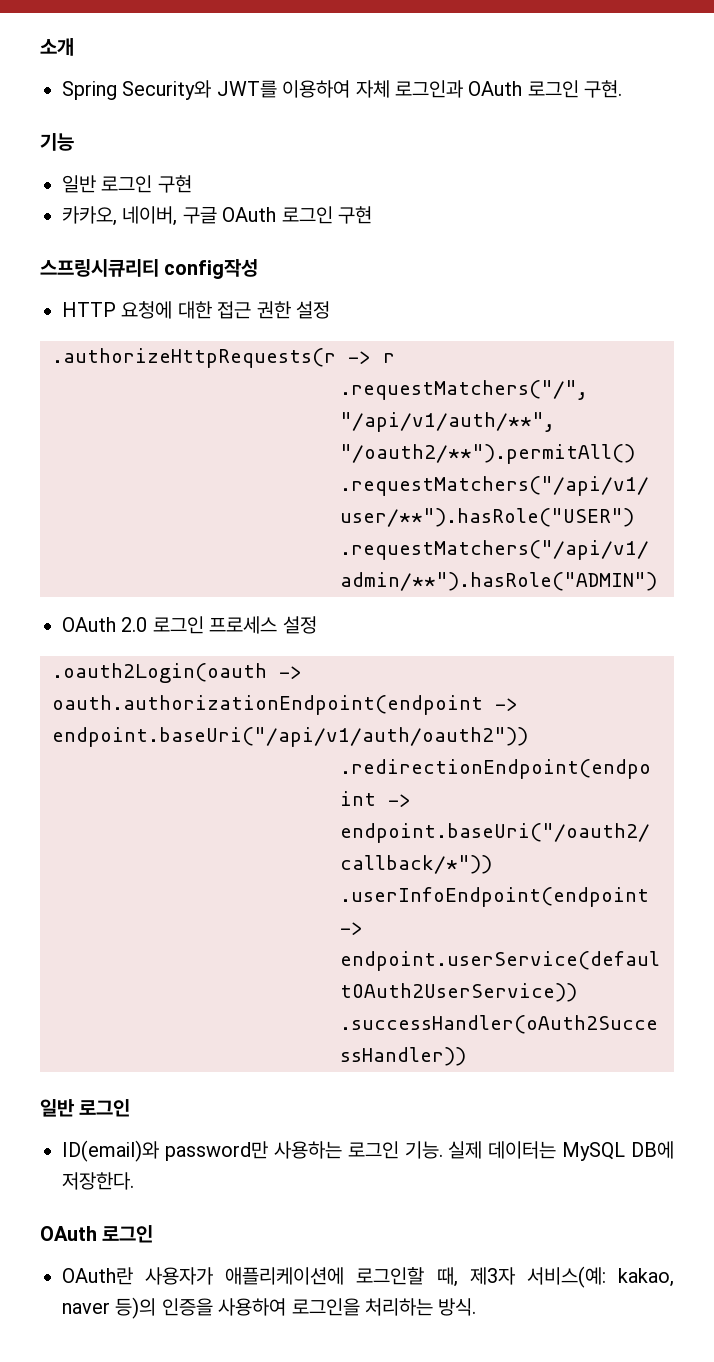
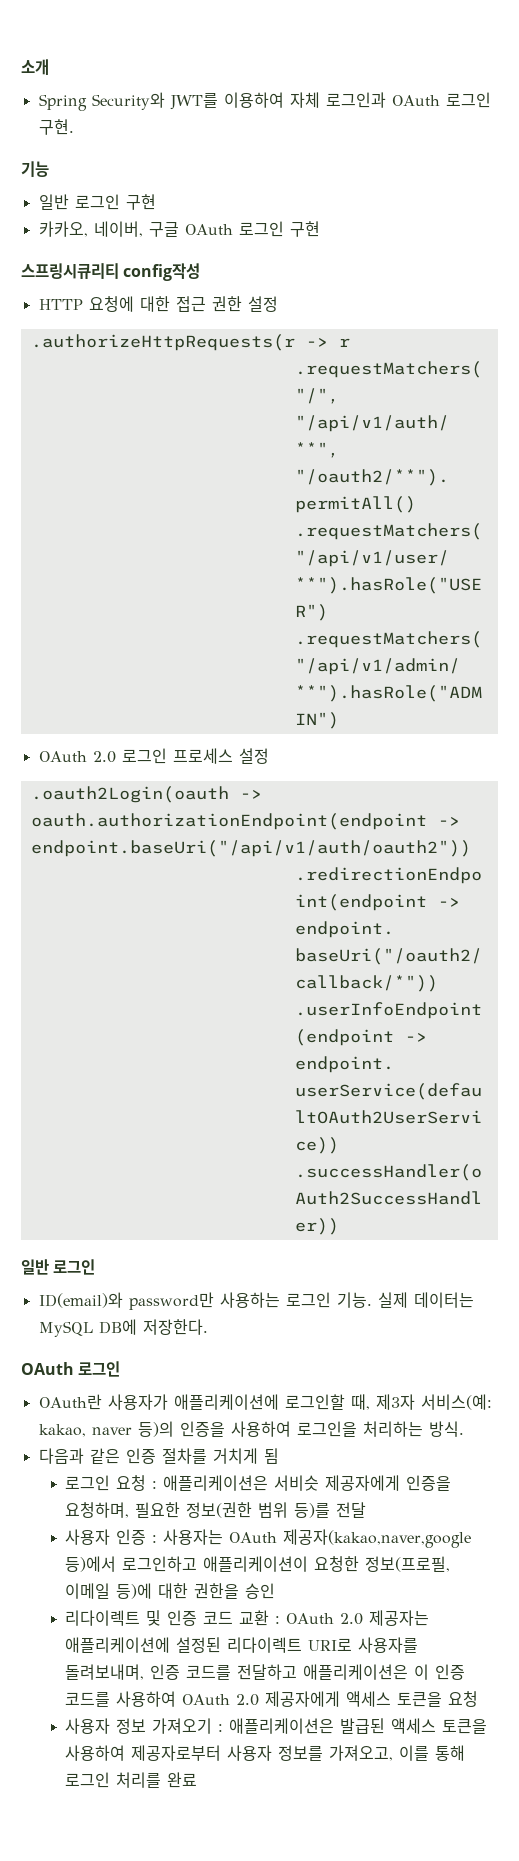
+ 다음과 같은 인증 절차를 거치게 됨
+ 로그인 요청 : 애플리케이션은 서비슷 제공자에게 인증을 요청하며, 필요한 정보(권한 범위 등)를 전달
+ 사용자 인증 : 사용자는 OAuth 제공자(kakao,naver,google 등)에서 로그인하고 애플리케이션이 요청한 정보(프로필, 이메일 등)에 대한 권한을 승인
+ 리다이렉트 및 인증 코드 교환 : OAuth 2.0 제공자는 애플리케이션에 설정된 리다이렉트 URI로 사용자를 돌려보내며, 인증 코드를 전달하고 애플리케이션은 이 인증 코드를 사용하여 OAuth 2.0 제공자에게 액세스 토큰을 요청
+ 사용자 정보 가져오기 : 애플리케이션은 발급된 액세스 토큰을 사용하여 제공자로부터 사용자 정보를 가져오고, 이를 통해 로그인 처리를 완료

